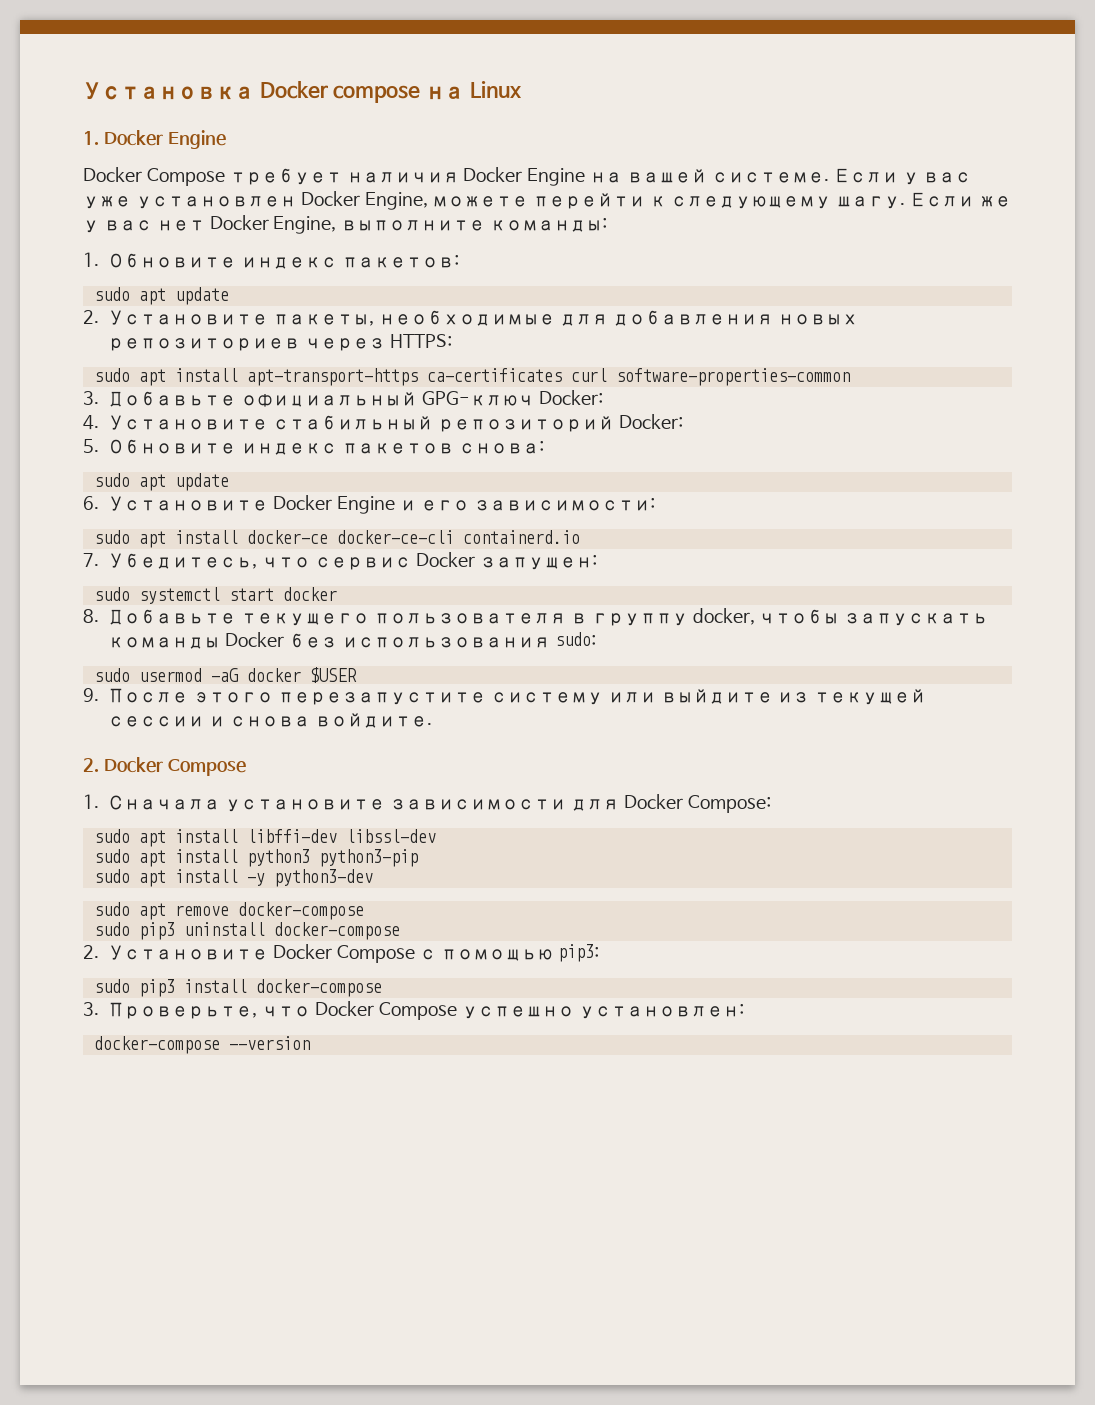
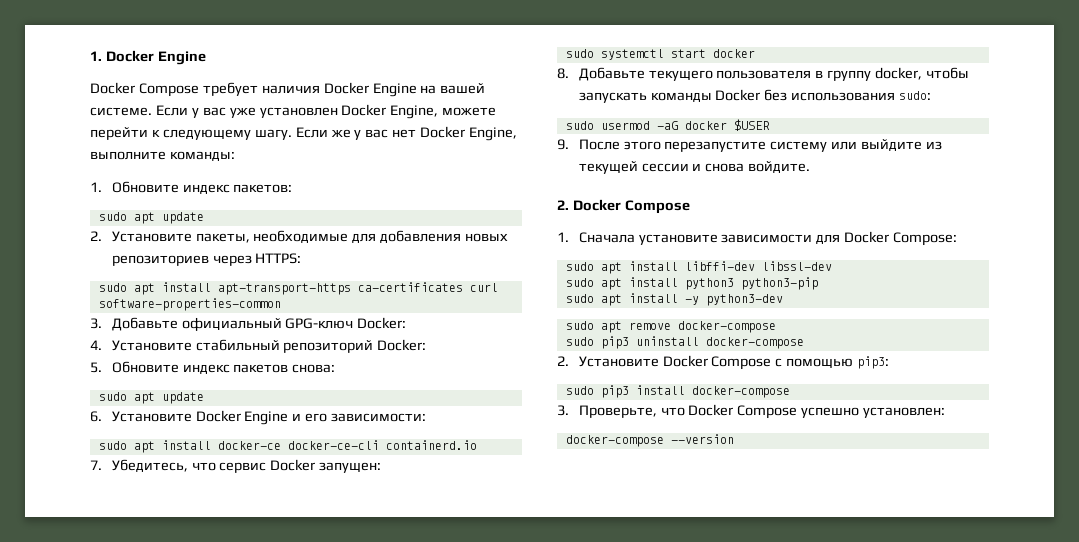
- Установка Docker compose на Linux

